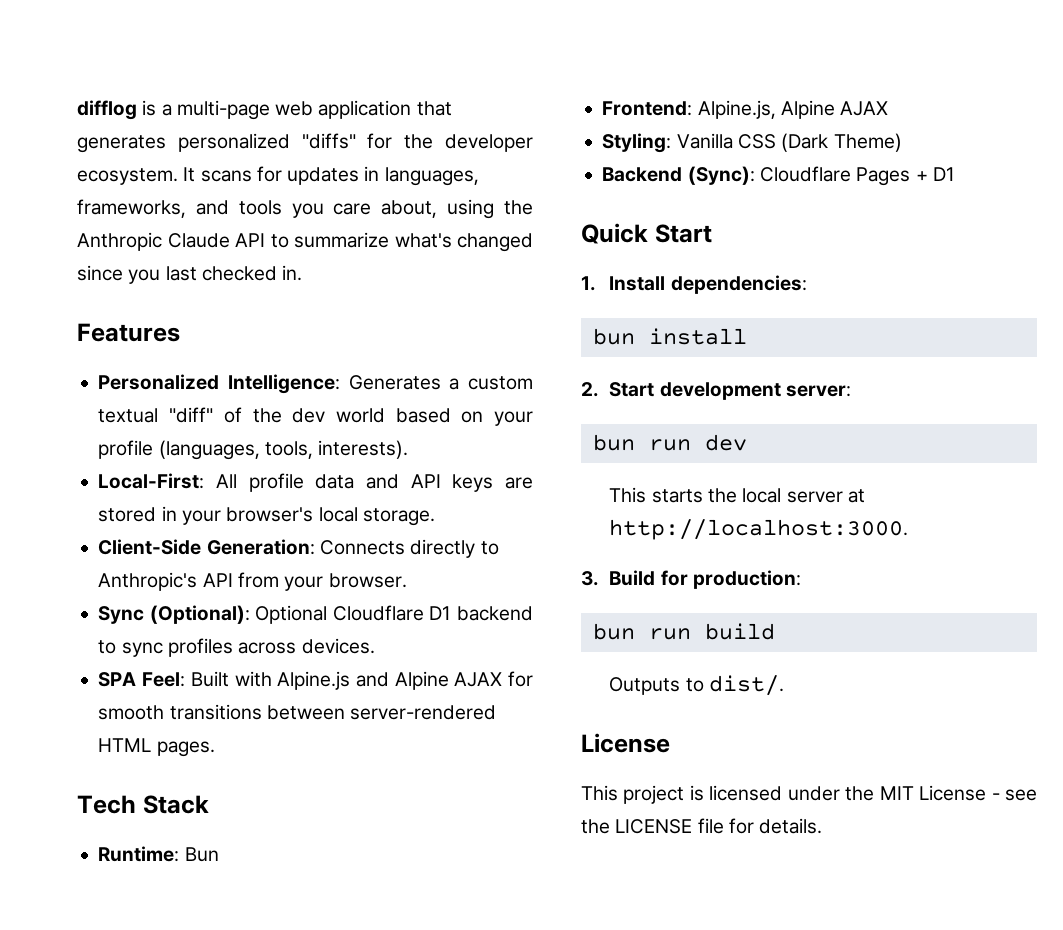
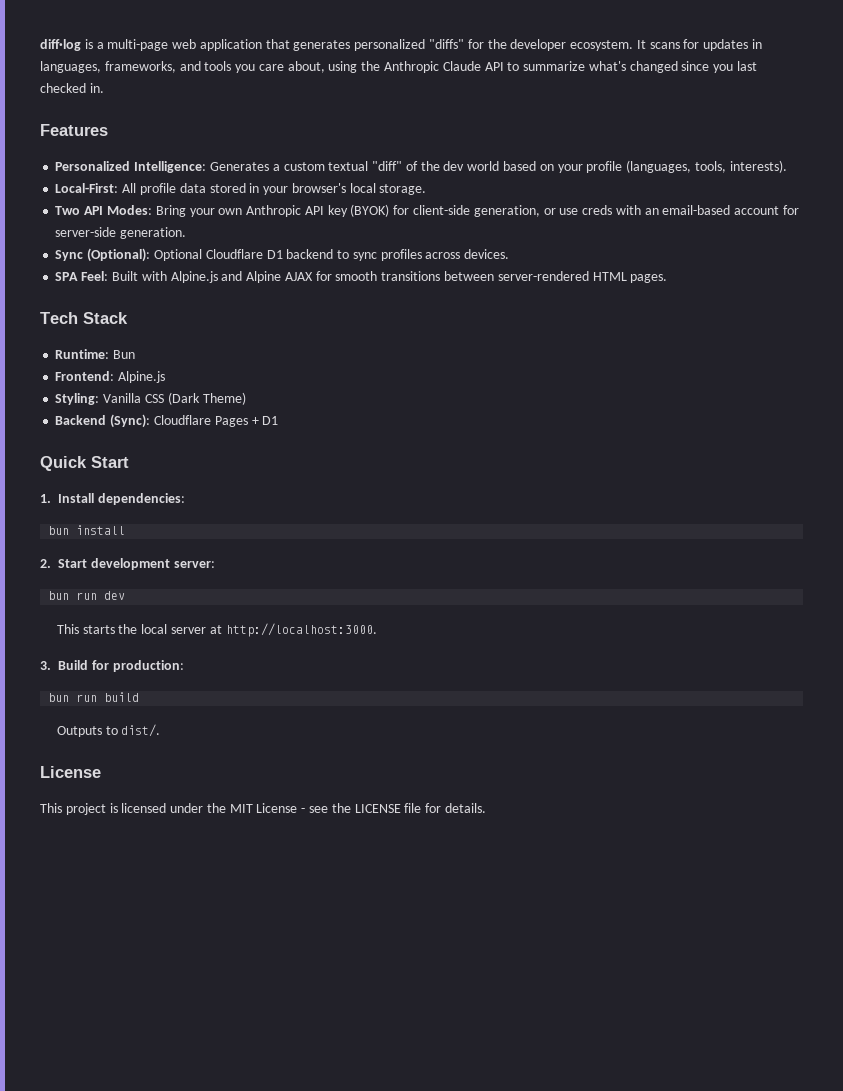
- difflog is a multi-page web application that generates personalized "diffs" for the developer ecosystem.
+ diff·log is a multi-page web application that generates personalized "diffs" for the developer ecosystem.
- Local-First: All profile data and API keys are stored in your browser's local storage.
+ Local-First: All profile data stored in your browser's local storage.
- Client-Side Generation: Connects directly to Anthropic's API from your browser.
+ Two API Modes: Bring your own Anthropic API key (BYOK) for client-side generation, or use creds with an email-based account for server-side generation.
- Frontend: Alpine.js, Alpine AJAX
+ Frontend: Alpine.js

